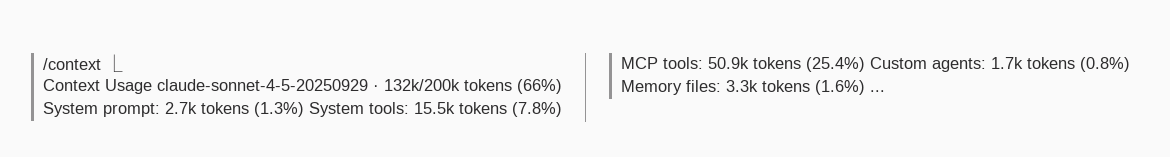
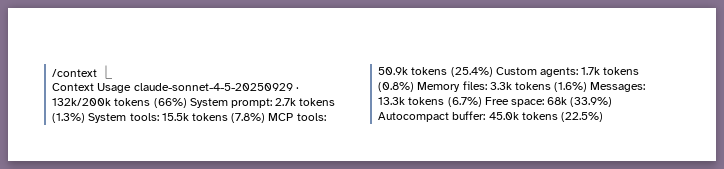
- Context Usage claude-sonnet-4-5-20250929 · 132k/200k tokens (66%) System prompt: 2.7k tokens (1.3%) System tools: 15.5k tokens (7.8%) MCP tools: 50.9k tokens (25.4%) Custom agents: 1.7k tokens (0.8%) Memory files: 3.3k tokens (1.6%) ...
+ Context Usage claude-sonnet-4-5-20250929 · 132k/200k tokens (66%) System prompt: 2.7k tokens (1.3%) System tools: 15.5k tokens (7.8%) MCP tools: 50.9k tokens (25.4%) Custom agents: 1.7k tokens (0.8%) Memory files: 3.3k tokens (1.6%) Messages: 13.3k tokens (6.7%) Free space: 68k (33.9%) Autocompact buffer: 45.0k tokens (22.5%)

